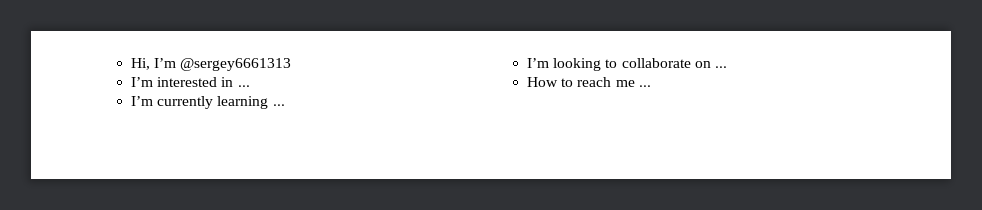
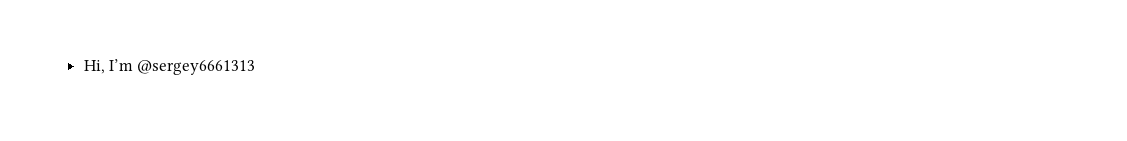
- I’m interested in ...
- I’m currently learning ...
- I’m looking to collaborate on ...
- How to reach me ...

